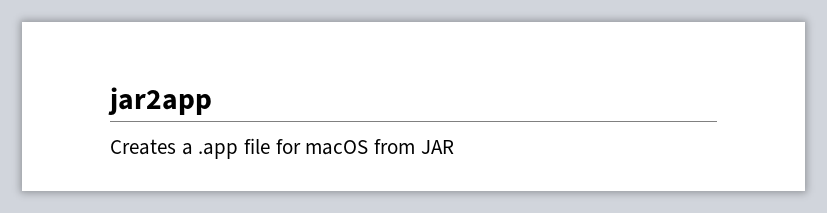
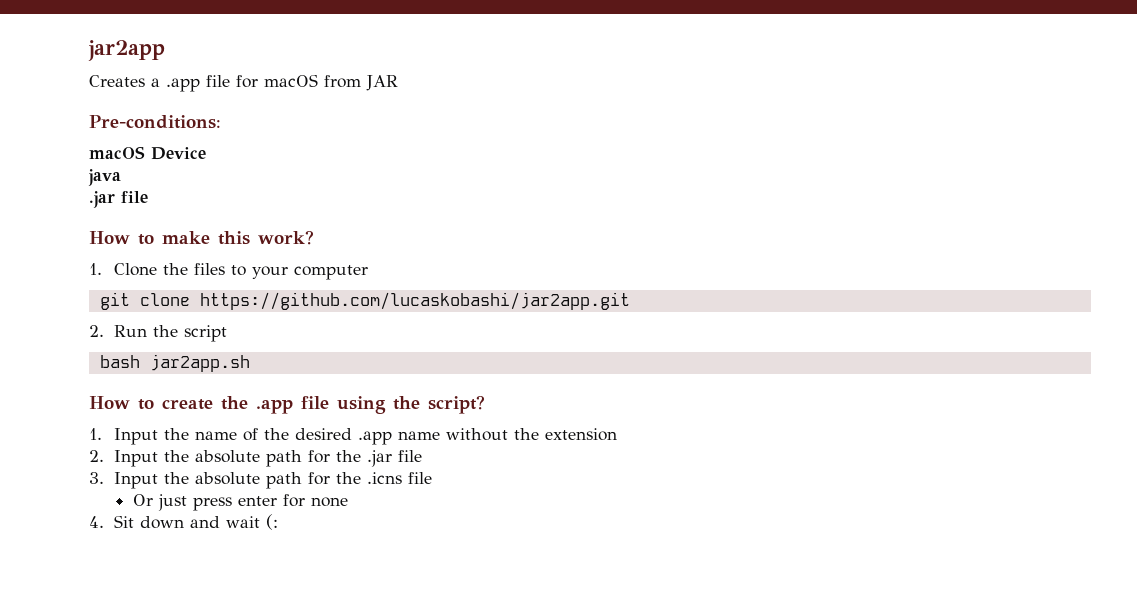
+ Pre-conditions:
+ macOS Device
+ java
+ .jar file
+ How to make this work?
+ 1. Clone the files to your computer
+ git clone https://github.com/lucaskobashi/jar2app.git
+ 2. Run the script
+ bash jar2app.sh
+ How to create the .app file using the script?
+ 1. Input the name of the desired .app name without the extension
+ 2. Input the absolute path for the .jar file
+ 3. Input the absolute path for the .icns file
+ Or just press enter for none
+ 4. Sit down and wait (:

